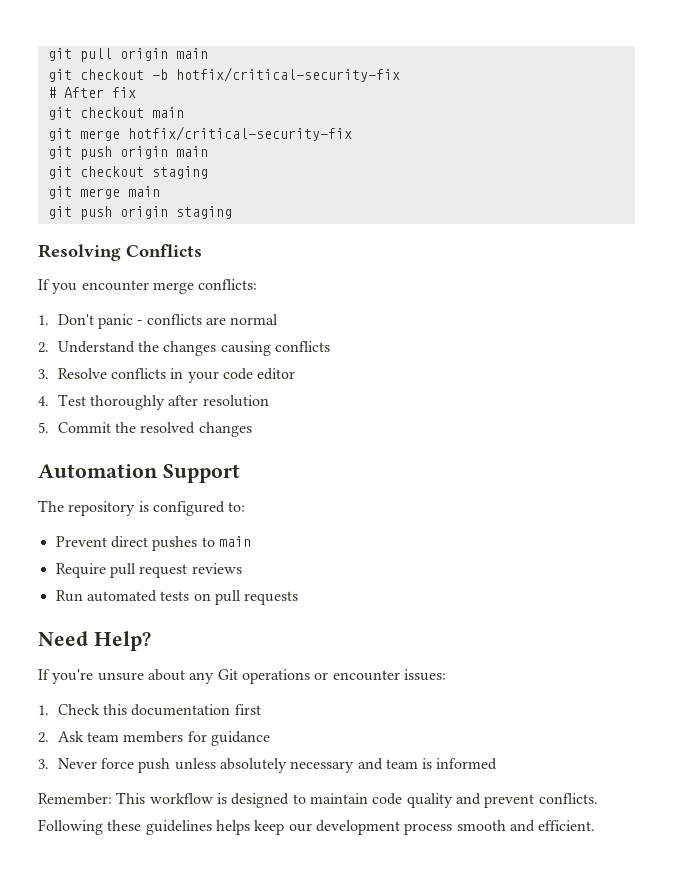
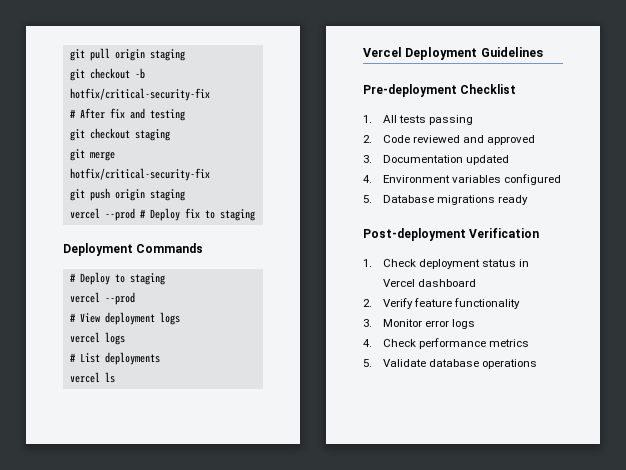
- git pull origin main
+ git pull origin staging
- # After fix
- git checkout main
+ # After fix and testing
+ git checkout staging
- git push origin main
- git checkout staging
- git merge main
  git push origin staging
- Resolving Conflicts
- If you encounter merge conflicts:
- 1. Don't panic - conflicts are normal
- 2. Understand the changes causing conflicts
- 3. Resolve conflicts in your code editor
- 4. Test thoroughly after resolution
- 5. Commit the resolved changes
- Automation Support
- The repository is configured to:
- Prevent direct pushes to main
- Require pull request reviews
- Run automated tests on pull requests
- Need Help?
- If you're unsure about any Git operations or encounter issues:
- 1. Check this documentation first
- 2. Ask team members for guidance
- 3. Never force push unless absolutely necessary and team is informed
- Remember: This workflow is designed to maintain code quality and prevent conflicts. Following these guidelines helps keep our development process smooth and efficient.
+ vercel --prod # Deploy fix to staging
+ Deployment Commands
+ # Deploy to staging
+ vercel --prod
+ # View deployment logs
+ vercel logs
+ # List deployments
+ vercel ls
+ Vercel Deployment Guidelines
+ Pre-deployment Checklist
+ 1. All tests passing
+ 2. Code reviewed and approved
+ 3. Documentation updated
+ 4. Environment variables configured
+ 5. Database migrations ready
+ Post-deployment Verification
+ 1. Check deployment status in Vercel dashboard
+ 2. Verify feature functionality
+ 3. Monitor error logs
+ 4. Check performance metrics
+ 5. Validate database operations

